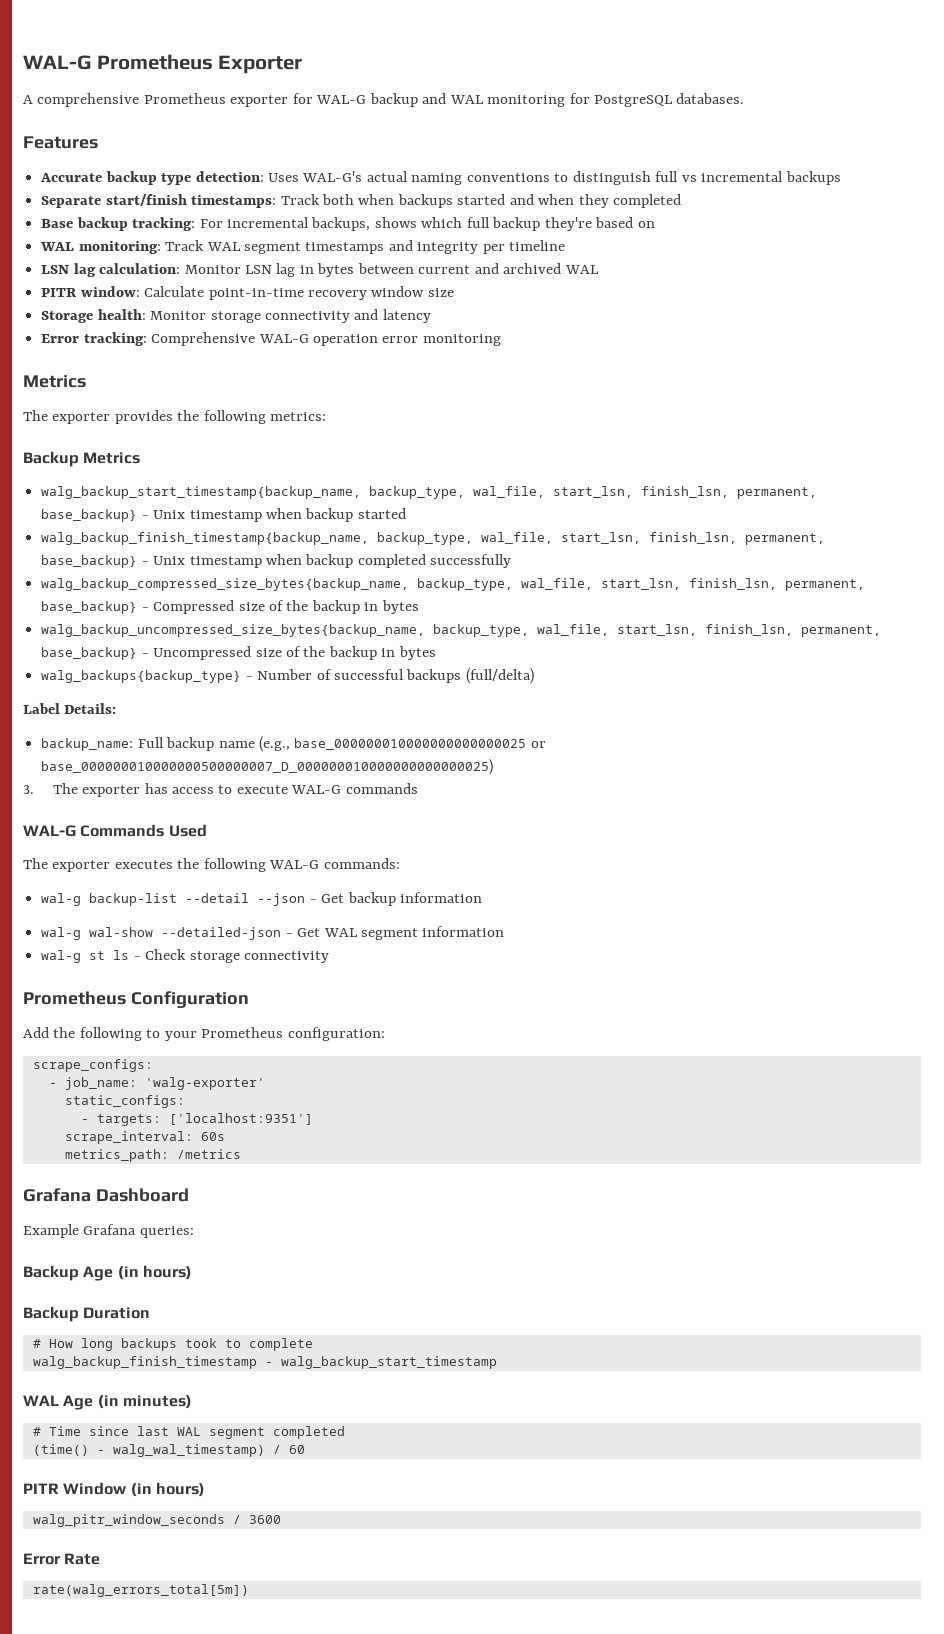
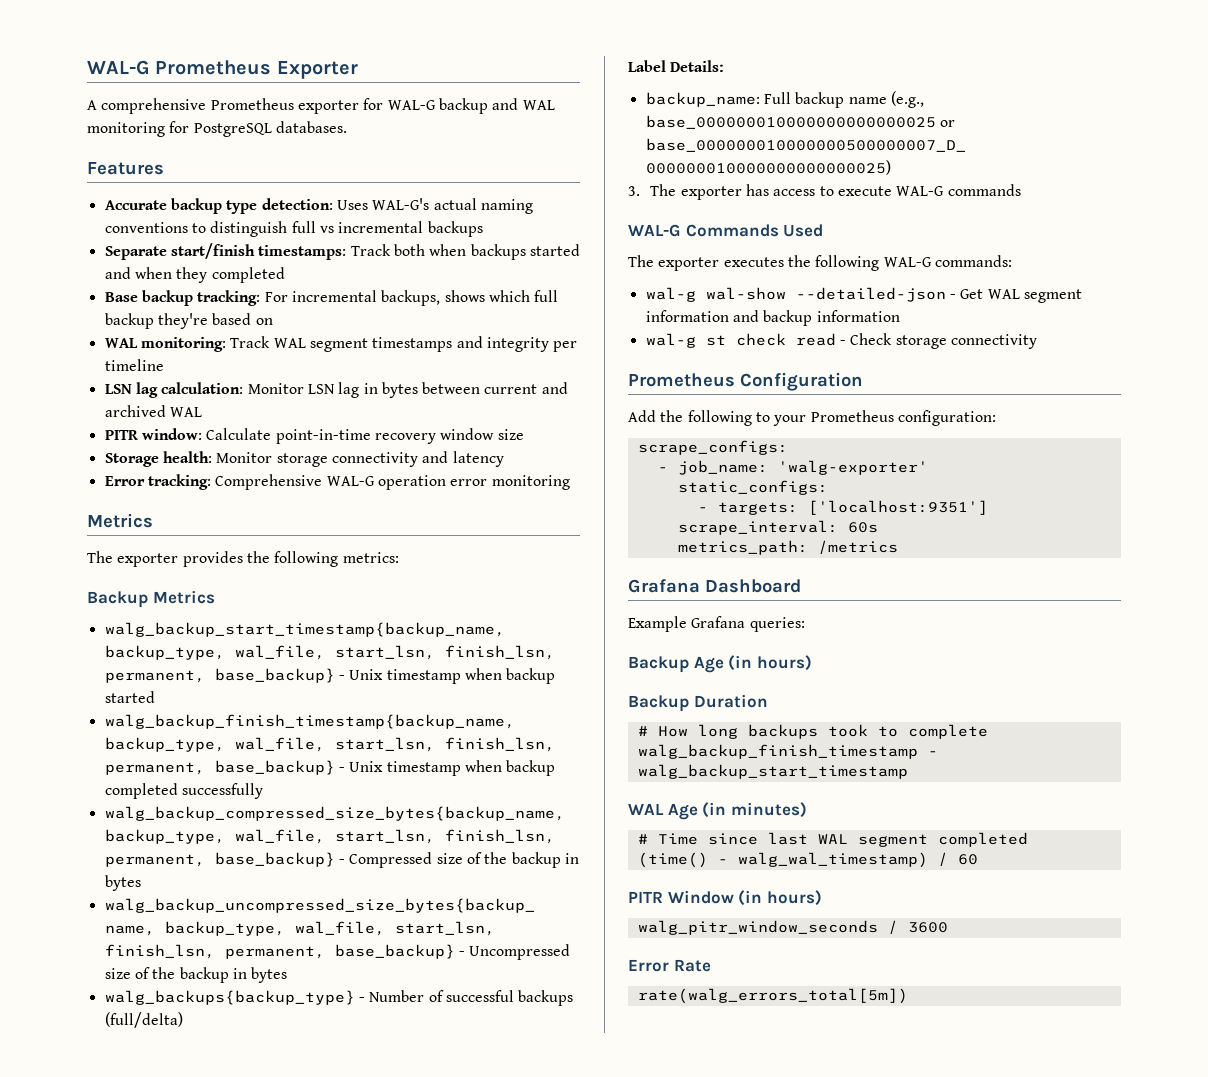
- wal-g backup-list --detail --json - Get backup information
- wal-g wal-show --detailed-json - Get WAL segment information
+ wal-g wal-show --detailed-json - Get WAL segment information and backup information
- wal-g st ls - Check storage connectivity
+ wal-g st check read - Check storage connectivity

